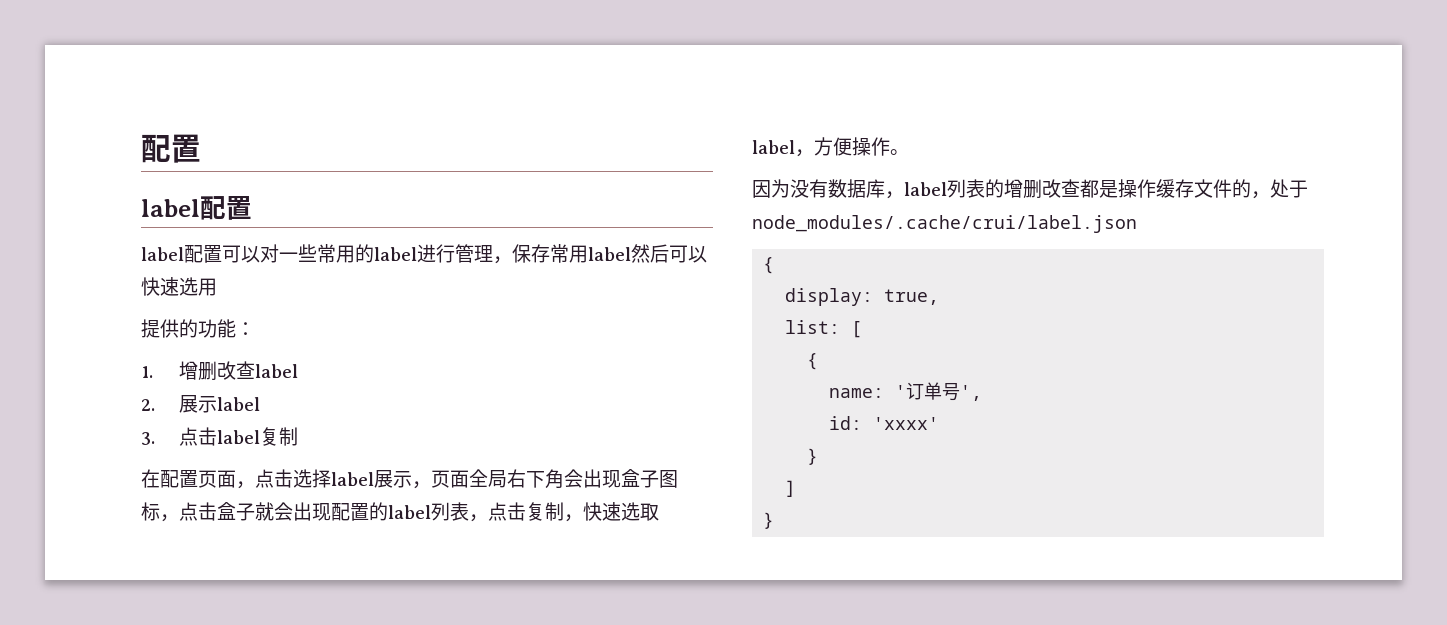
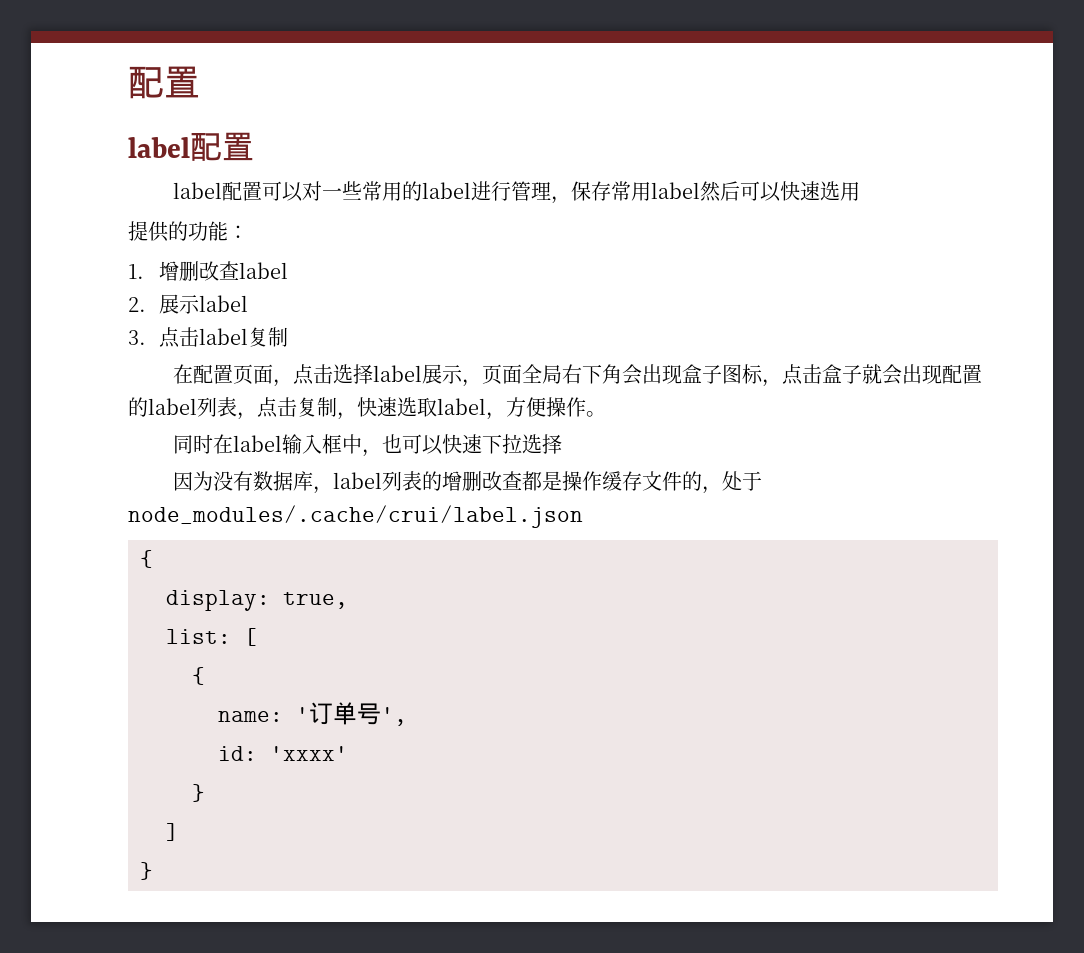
+ 同时在label输入框中，也可以快速下拉选择

